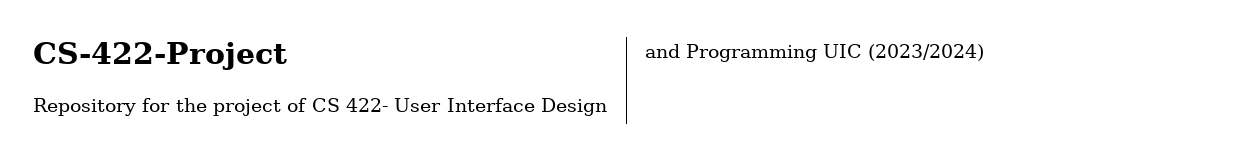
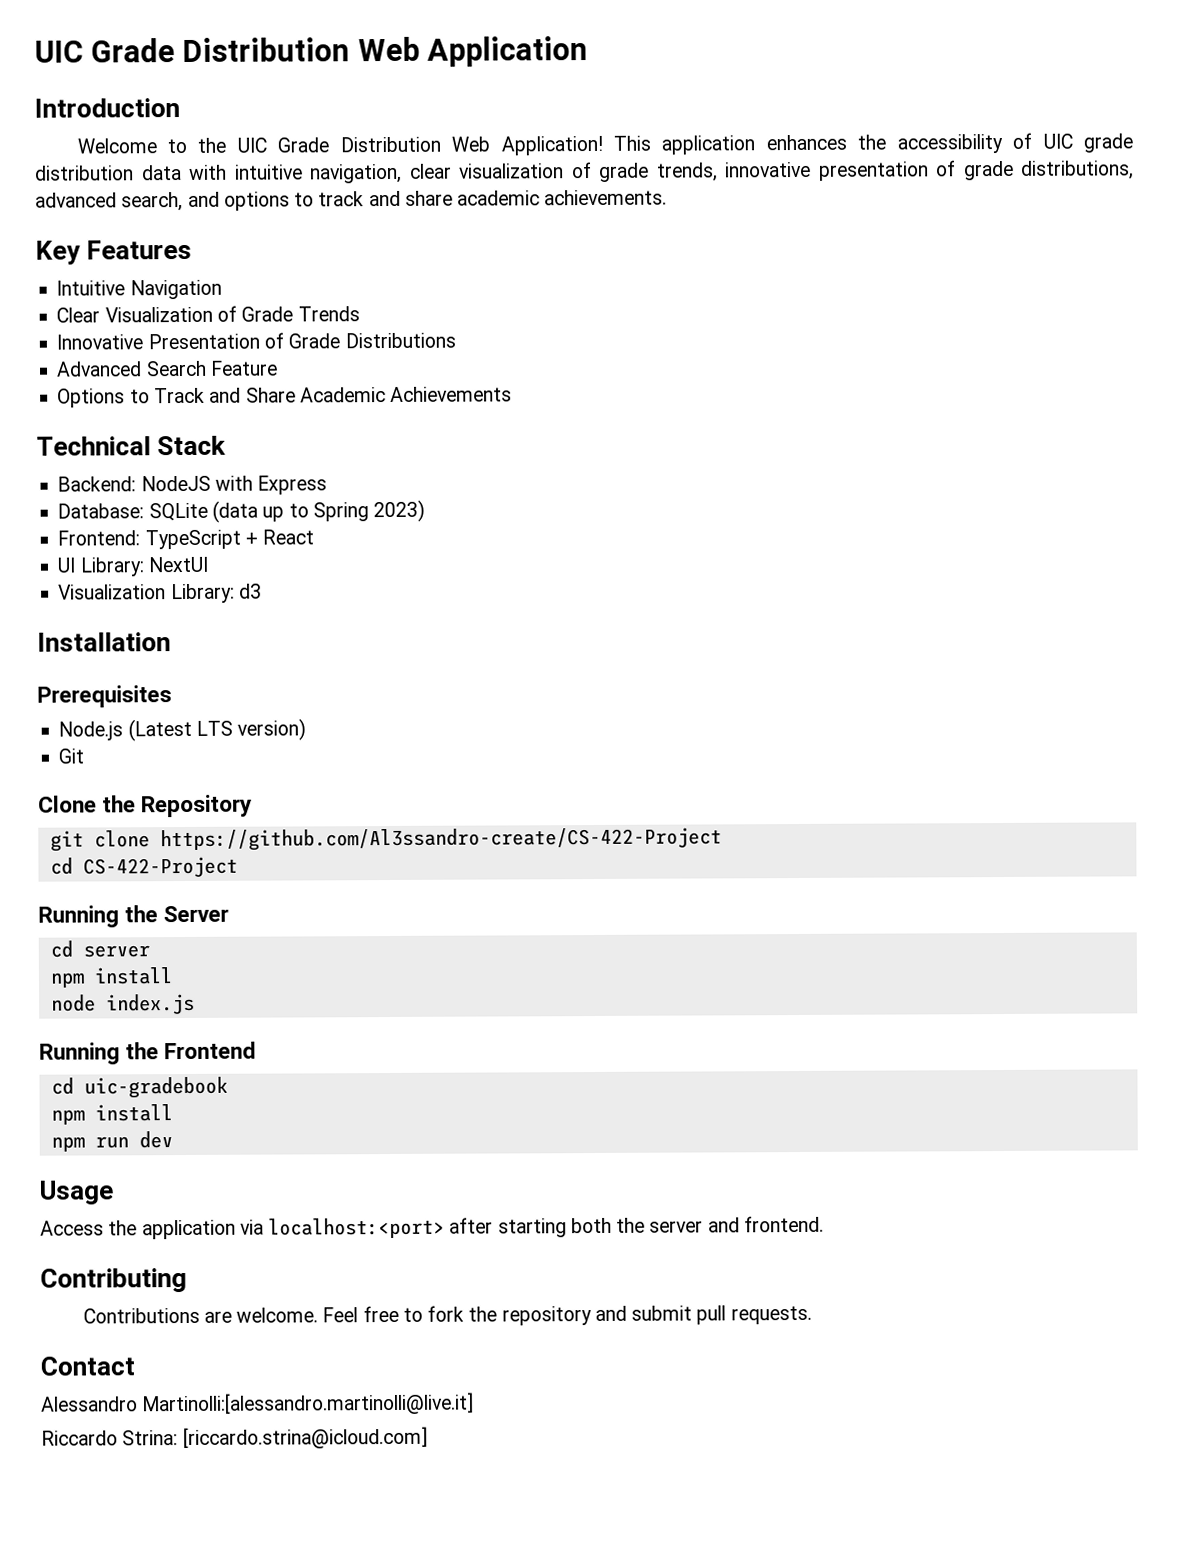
- CS-422-Project
- Repository for the project of CS 422- User Interface Design and Programming UIC (2023/2024)
+ UIC Grade Distribution Web Application
+ Introduction
+ Welcome to the UIC Grade Distribution Web Application! This application enhances the accessibility of UIC grade distribution data with intuitive navigation, clear visualization of grade trends, innovative presentation of grade distributions, advanced search, and options to track and share academic achievements.
+ Key Features
+ Intuitive Navigation
+ Clear Visualization of Grade Trends
+ Innovative Presentation of Grade Distributions
+ Advanced Search Feature
+ Options to Track and Share Academic Achievements
+ Technical Stack
+ Backend: NodeJS with Express
+ Database: SQLite (data up to Spring 2023)
+ Frontend: TypeScript + React
+ UI Library: NextUI
+ Visualization Library: d3
+ Installation
+ Prerequisites
+ Node.js (Latest LTS version)
+ Git
+ Clone the Repository
+ git clone https://github.com/Al3ssandro-create/CS-422-Project
+ cd CS-422-Project
+ Running the Server
+ cd server
+ npm install
+ node index.js
+ Running the Frontend
+ cd uic-gradebook
+ npm install
+ npm run dev
+ Usage
+ Access the application via localhost:<port> after starting both the server and frontend.
+ Contributing
+ Contributions are welcome. Feel free to fork the repository and submit pull requests.
+ Contact
+ Alessandro Martinolli:[alessandro.martinolli@live.it]
+ Riccardo Strina: [riccardo.strina@icloud.com]

